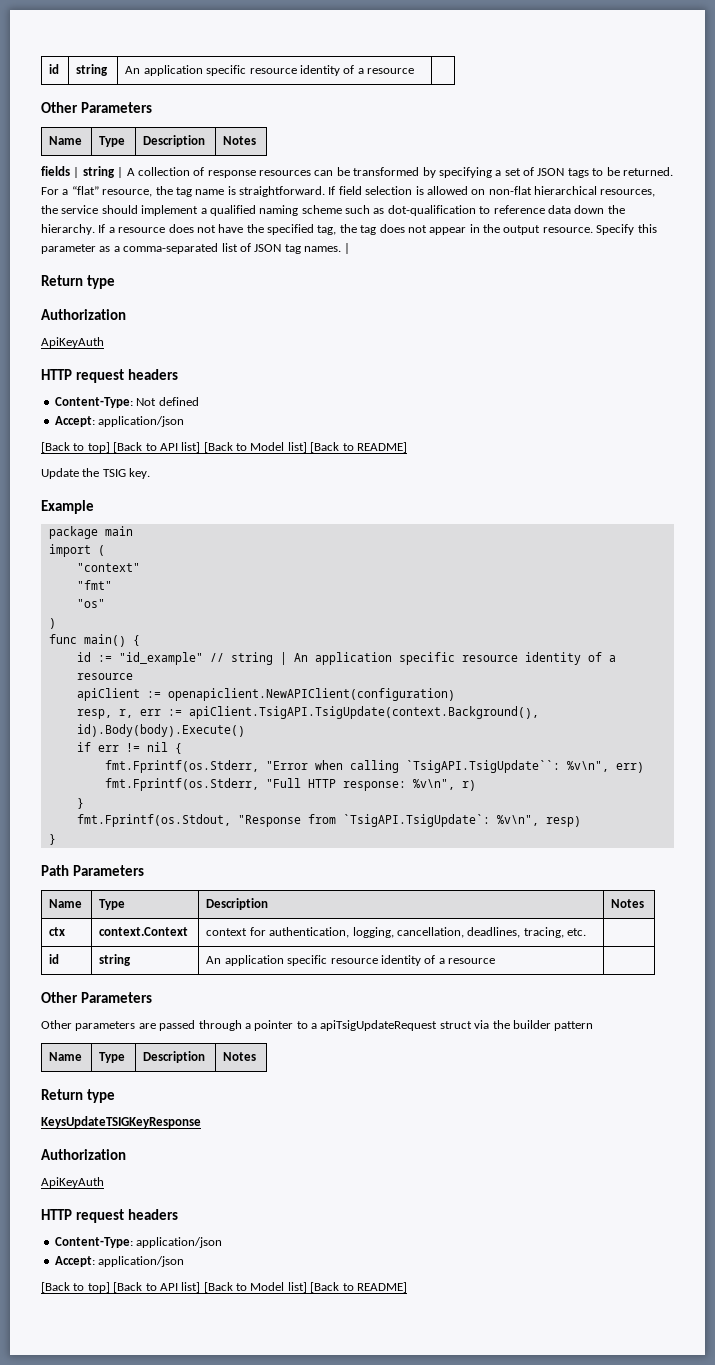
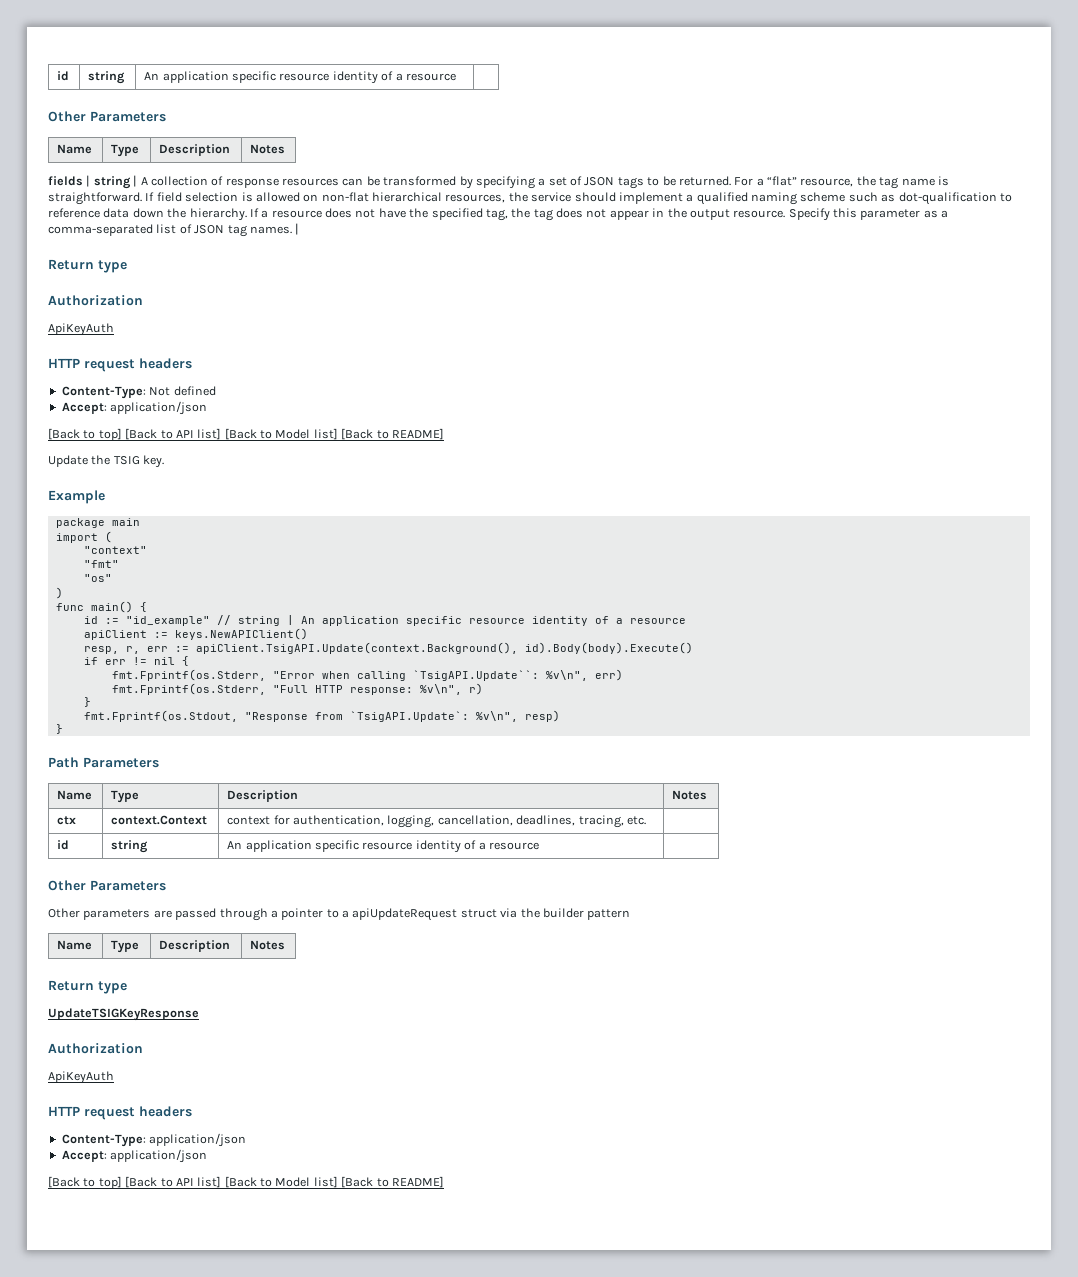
- apiClient := openapiclient.NewAPIClient(configuration)
+ apiClient := keys.NewAPIClient()
- resp, r, err := apiClient.TsigAPI.TsigUpdate(context.Background(), id).Body(body).Execute()
+ resp, r, err := apiClient.TsigAPI.Update(context.Background(), id).Body(body).Execute()
- fmt.Fprintf(os.Stderr, "Error when calling `TsigAPI.TsigUpdate``: %v\n", err)
+ fmt.Fprintf(os.Stderr, "Error when calling `TsigAPI.Update``: %v\n", err)
- fmt.Fprintf(os.Stdout, "Response from `TsigAPI.TsigUpdate`: %v\n", resp)
+ fmt.Fprintf(os.Stdout, "Response from `TsigAPI.Update`: %v\n", resp)
- Other parameters are passed through a pointer to a apiTsigUpdateRequest struct via the builder pattern
+ Other parameters are passed through a pointer to a apiUpdateRequest struct via the builder pattern
- KeysUpdateTSIGKeyResponse
+ UpdateTSIGKeyResponse

